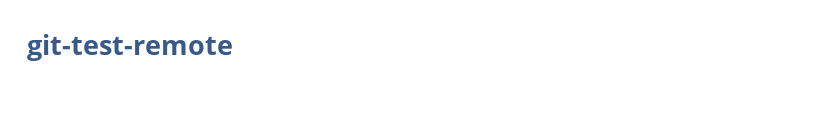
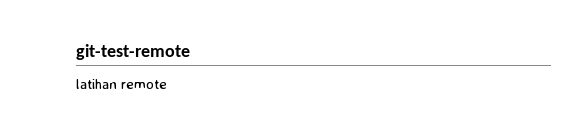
+ latihan remote

